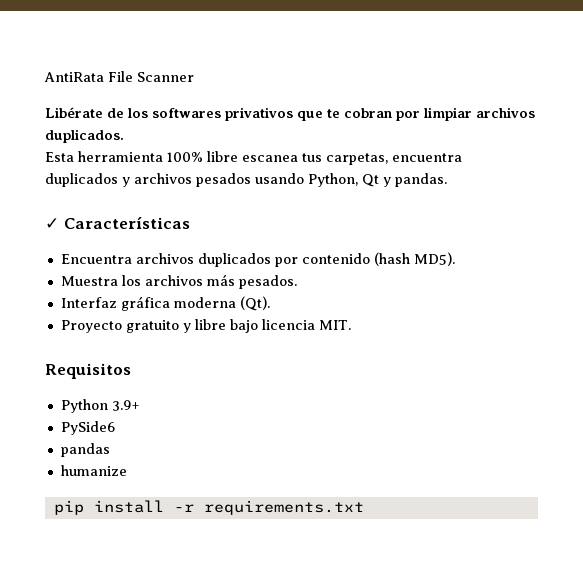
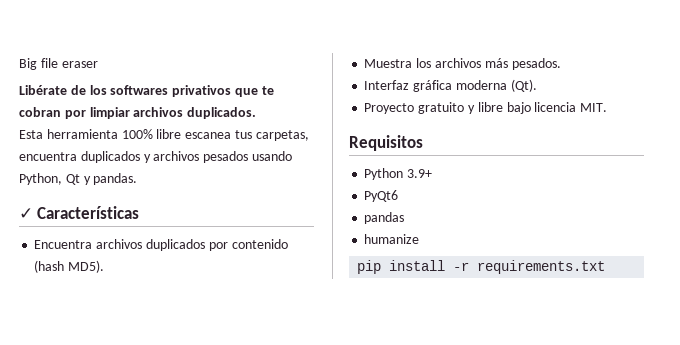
- AntiRata File Scanner
+ Big file eraser
- PySide6
+ PyQt6

